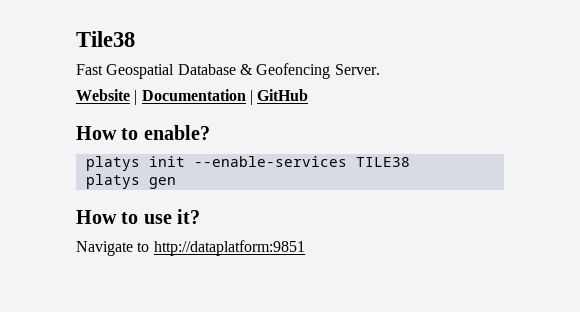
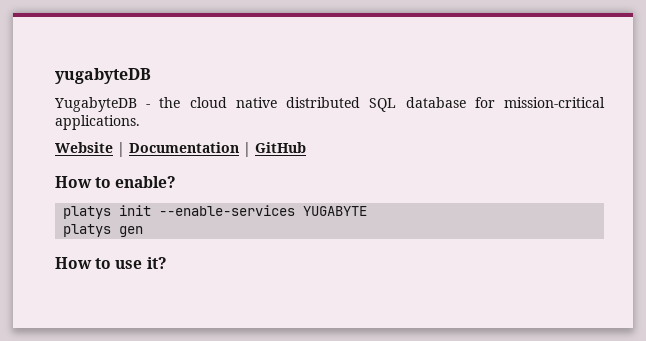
- Tile38
- Fast Geospatial Database & Geofencing Server.
+ yugabyteDB
+ YugabyteDB - the cloud native distributed SQL database for mission-critical applications.
- platys init --enable-services TILE38
+ platys init --enable-services YUGABYTE
- Navigate to http://dataplatform:9851

